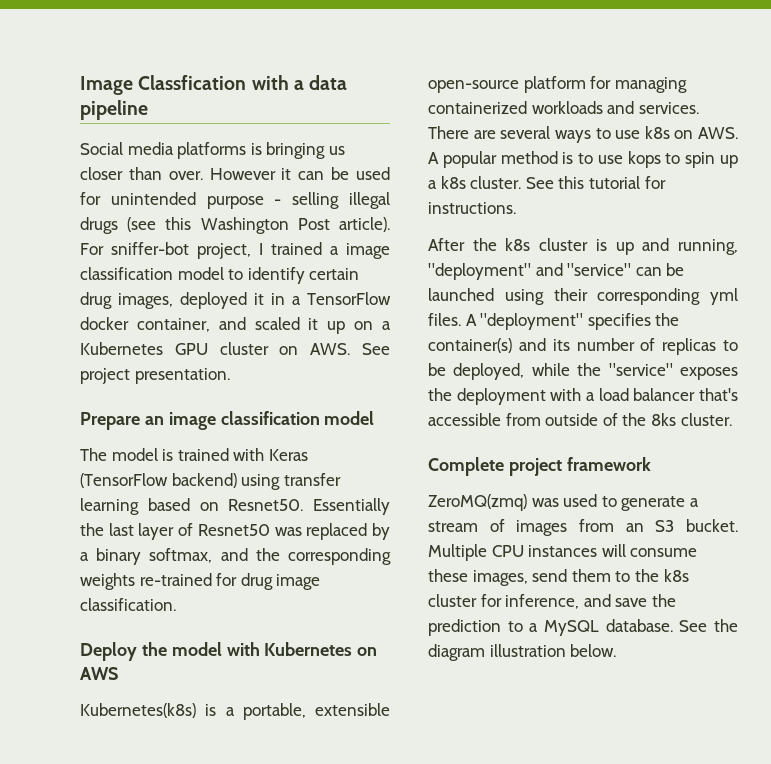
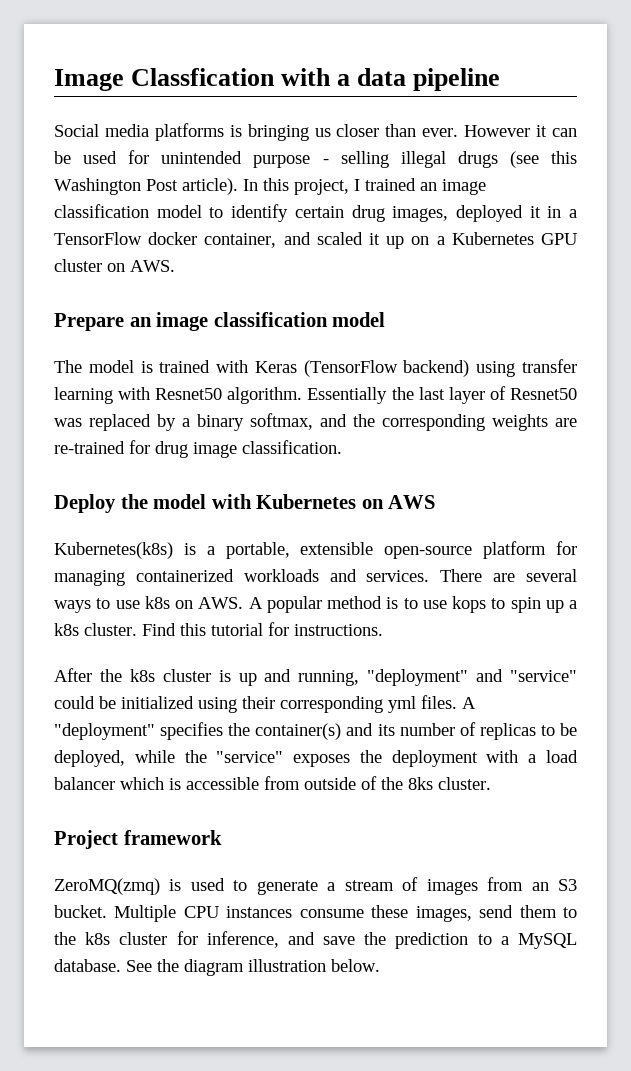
- Social media platforms is bringing us closer than over.
+ Social media platforms is bringing us closer than ever.
- For sniffer-bot project, I trained a image classification model to identify certain drug images, deployed it in a TensorFlow docker container, and scaled it up on a Kubernetes GPU cluster on AWS. See project presentation.
+ In this project, I trained an image classification model to identify certain drug images, deployed it in a TensorFlow docker container, and scaled it up on a Kubernetes GPU cluster on AWS.
- The model is trained with Keras (TensorFlow backend) using transfer learning based on Resnet50.
+ The model is trained with Keras (TensorFlow backend) using transfer learning with Resnet50 algorithm.
- Essentially the last layer of Resnet50 was replaced by a binary softmax, and the corresponding weights re-trained for drug image classification.
+ Essentially the last layer of Resnet50 was replaced by a binary softmax, and the corresponding weights are re-trained for drug image classification.
- See this tutorial for instructions.
+ Find this tutorial for instructions.
- After the k8s cluster is up and running, "deployment" and "service" can be launched using their corresponding yml files.
+ After the k8s cluster is up and running, "deployment" and "service" could be initialized using their corresponding yml files.
- A "deployment" specifies the container(s) and its number of replicas to be deployed, while the "service" exposes the deployment with a load balancer that's accessible from outside of the 8ks cluster.
+ A "deployment" specifies the container(s) and its number of replicas to be deployed, while the "service" exposes the deployment with a load balancer which is accessible from outside of the 8ks cluster.
- Complete project framework
+ Project framework
- ZeroMQ(zmq) was used to generate a stream of images from an S3 bucket.
+ ZeroMQ(zmq) is used to generate a stream of images from an S3 bucket.
- Multiple CPU instances will consume these images, send them to the k8s cluster for inference, and save the prediction to a MySQL database.
+ Multiple CPU instances consume these images, send them to the k8s cluster for inference, and save the prediction to a MySQL database.

